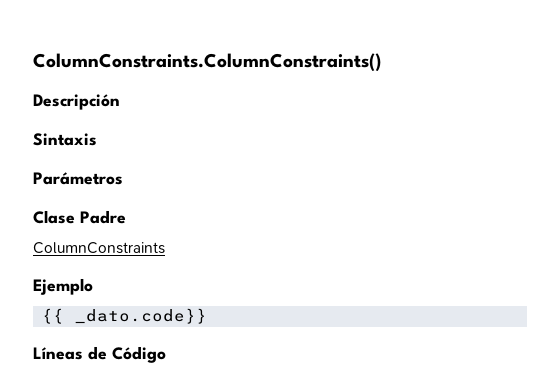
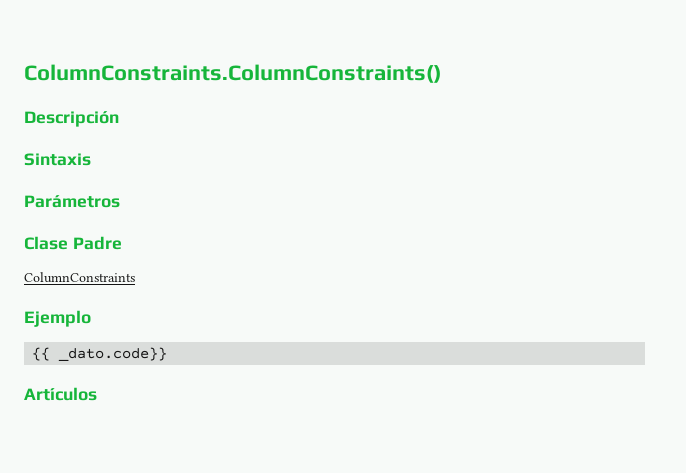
- Líneas de Código
+ Artículos

